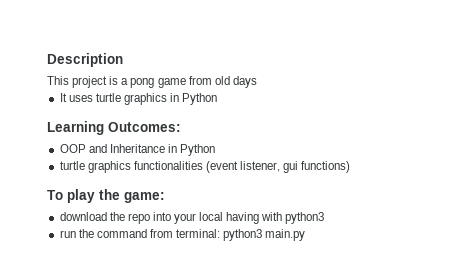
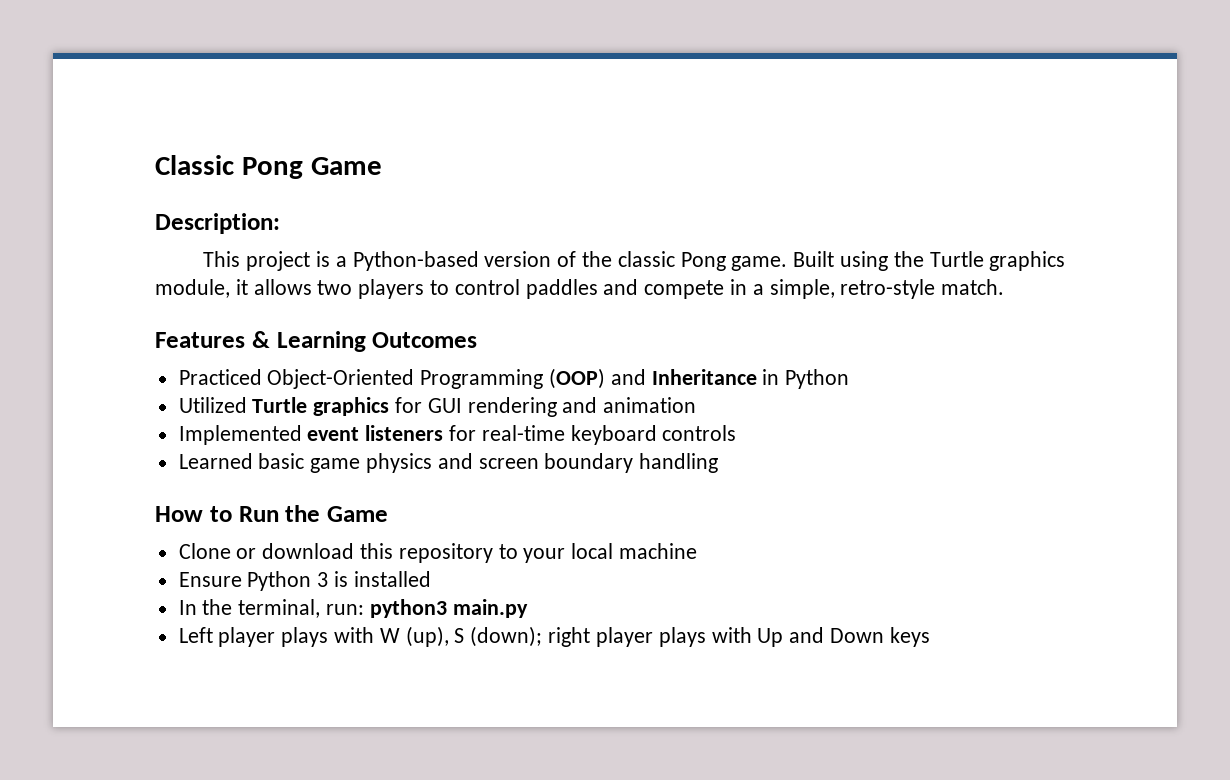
- Description
+ Classic Pong Game
+ Description:
- This project is a pong game from old days
- It uses turtle graphics in Python
- Learning Outcomes:
- OOP and Inheritance in Python
- turtle graphics functionalities (event listener, gui functions)
- To play the game:
- download the repo into your local having with python3
- run the command from terminal: python3 main.py
+ This project is a Python-based version of the classic Pong game. Built using the Turtle graphics module, it allows two players to control paddles and compete in a simple, retro-style match.
+ Features & Learning Outcomes
+ Practiced Object-Oriented Programming (OOP) and Inheritance in Python
+ Utilized Turtle graphics for GUI rendering and animation
+ Implemented event listeners for real-time keyboard controls
+ Learned basic game physics and screen boundary handling
+ How to Run the Game
+ Clone or download this repository to your local machine
+ Ensure Python 3 is installed
+ In the terminal, run: python3 main.py
+ Left player plays with W (up), S (down); right player plays with Up and Down keys

